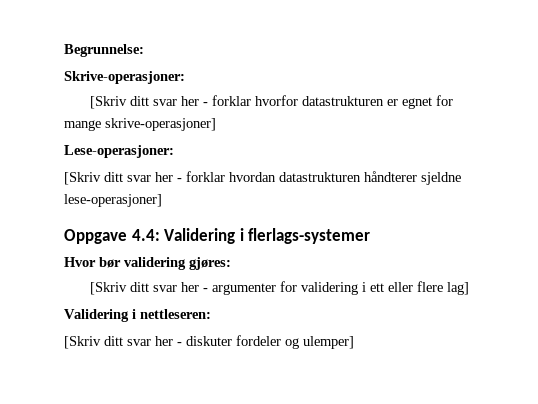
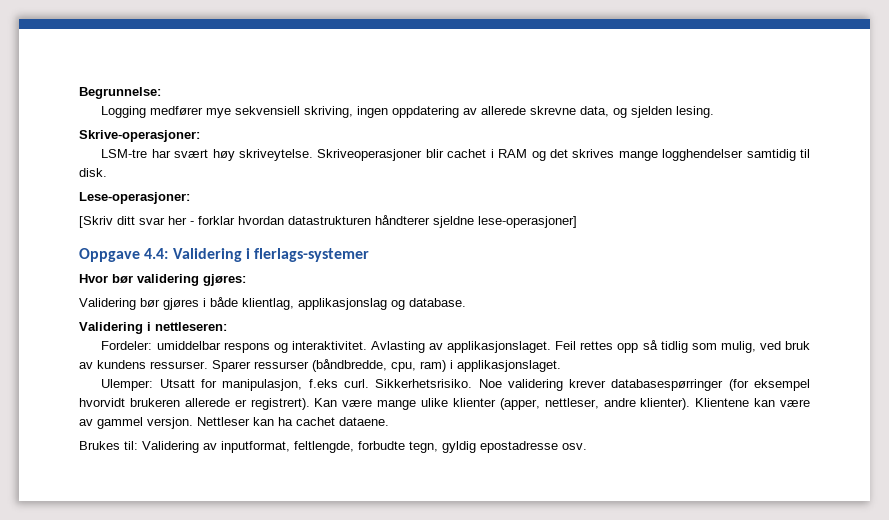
+ Logging medfører mye sekvensiell skriving, ingen oppdatering av allerede skrevne data, og sjelden lesing.
  Skrive-operasjoner:
- [Skriv ditt svar her - forklar hvorfor datastrukturen er egnet for mange skrive-operasjoner]
+ LSM-tre har svært høy skriveytelse. Skriveoperasjoner blir cachet i RAM og det skrives mange logghendelser samtidig til disk.
- [Skriv ditt svar her - argumenter for validering i ett eller flere lag]
+ Validering bør gjøres i både klientlag, applikasjonslag og database.
  Validering i nettleseren:
- [Skriv ditt svar her - diskuter fordeler og ulemper]
+ Fordeler: umiddelbar respons og interaktivitet. Avlasting av applikasjonslaget. Feil rettes opp så tidlig som mulig, ved bruk av kundens ressurser. Sparer ressurser (båndbredde, cpu, ram) i applikasjonslaget.
+ Ulemper: Utsatt for manipulasjon, f.eks curl. Sikkerhetsrisiko. Noe validering krever databasespørringer (for eksempel hvorvidt brukeren allerede er registrert). Kan være mange ulike klienter (apper, nettleser, andre klienter). Klientene kan være av gammel versjon. Nettleser kan ha cachet dataene.
+ Brukes til: Validering av inputformat, feltlengde, forbudte tegn, gyldig epostadresse osv.

